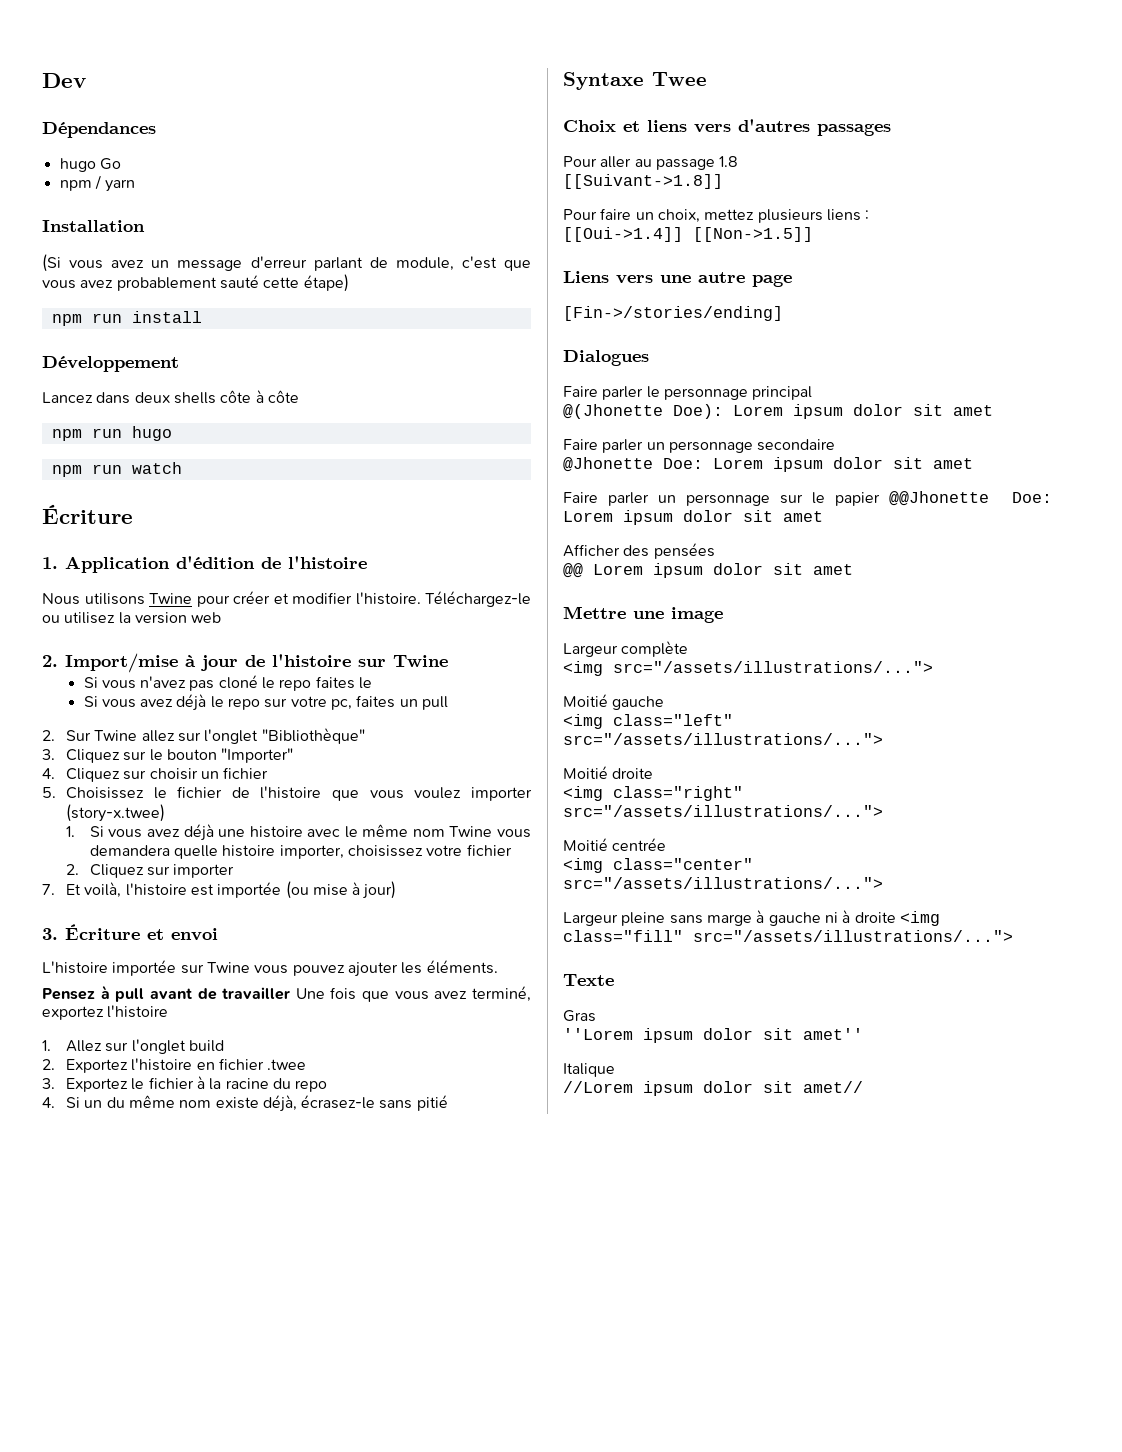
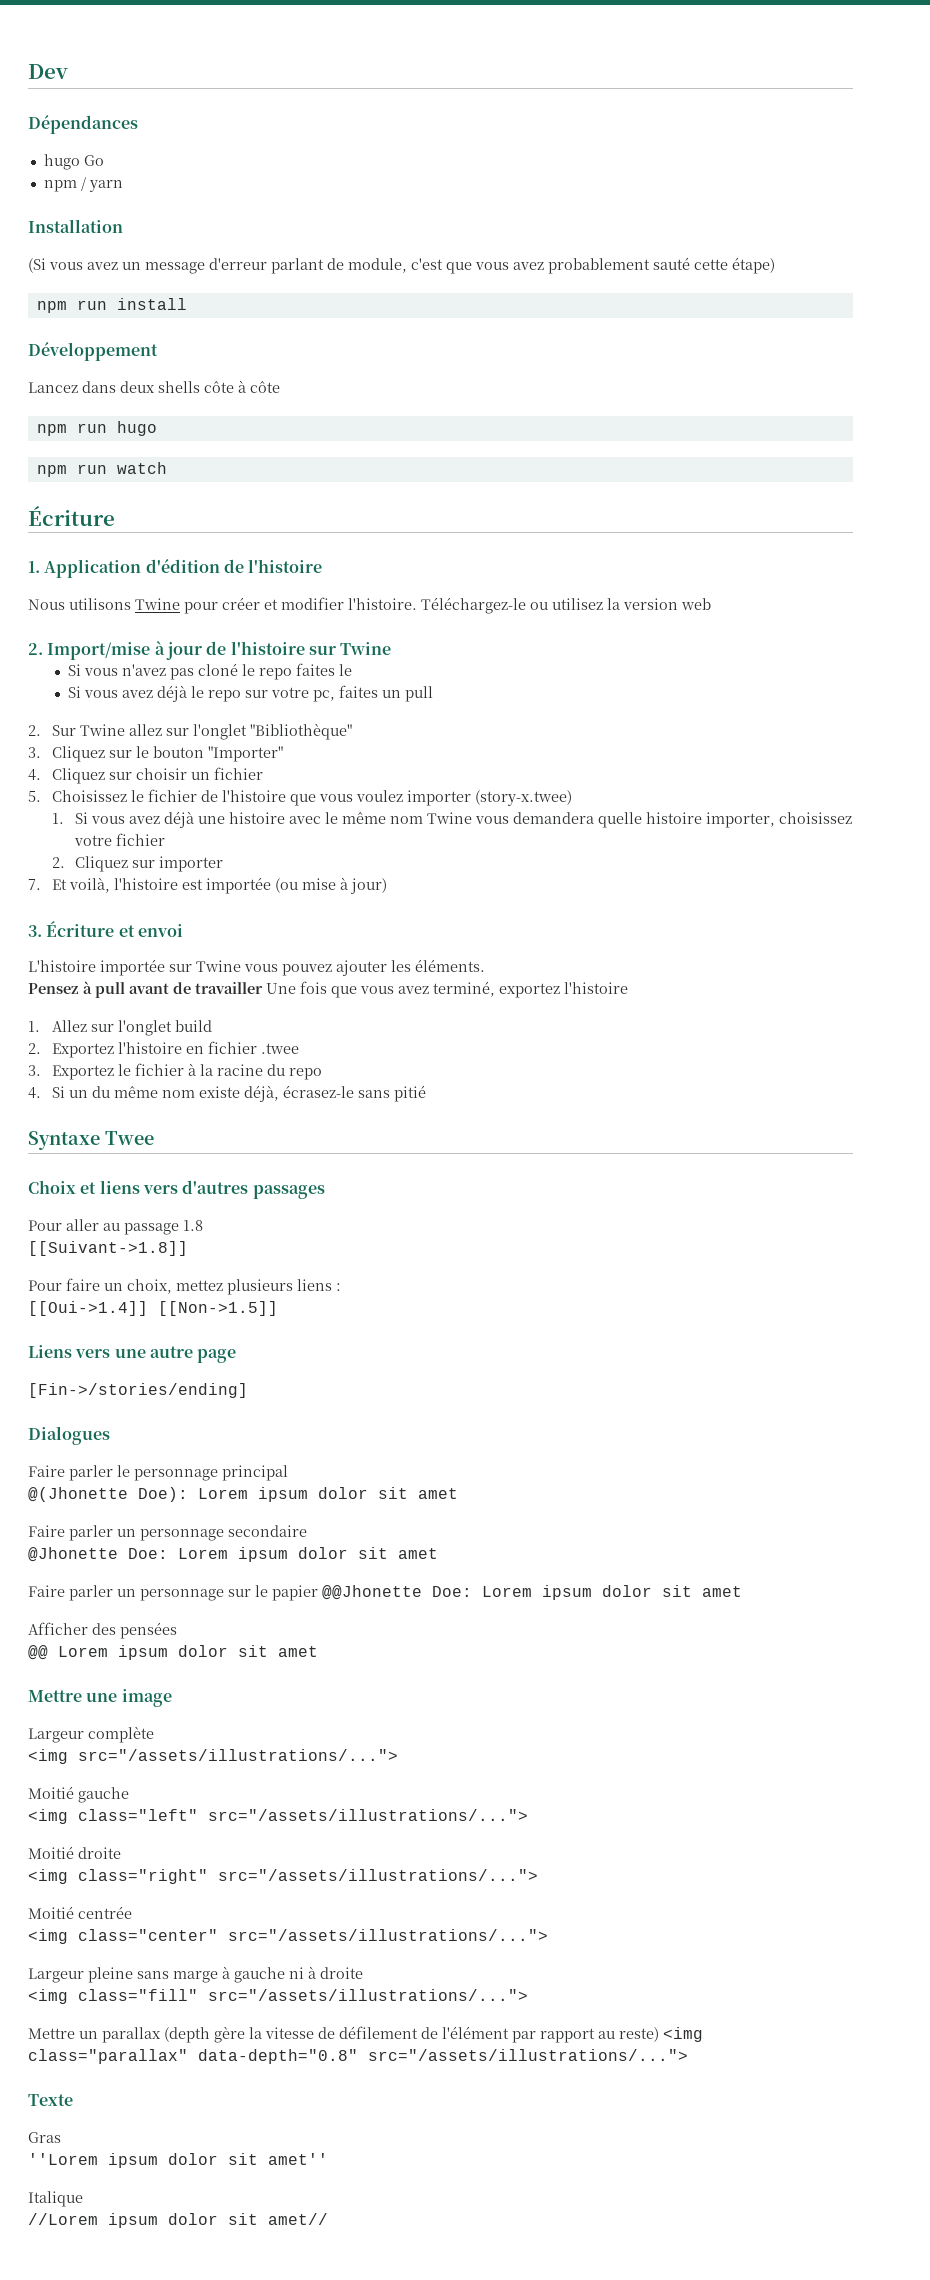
- Largeur pleine sans marge à gauche ni à droite <img class="fill" src="/assets/illustrations/...">
+ Largeur pleine sans marge à gauche ni à droite
+ <img class="fill" src="/assets/illustrations/...">
+ Mettre un parallax (depth gère la vitesse de défilement de l'élément par rapport au reste) <img class="parallax" data-depth="0.8" src="/assets/illustrations/...">

